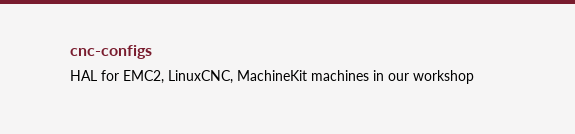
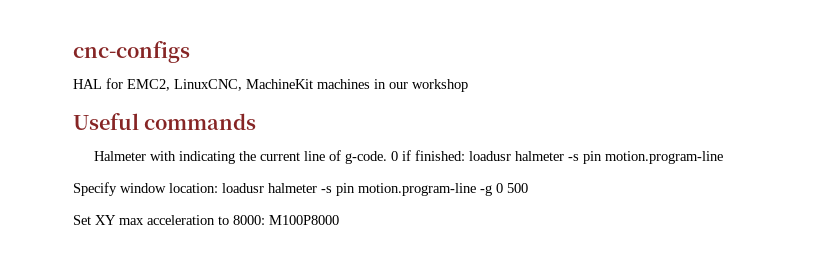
+ Useful commands
+ Halmeter with indicating the current line of g-code. 0 if finished: loadusr halmeter -s pin motion.program-line
+ Specify window location: loadusr halmeter -s pin motion.program-line -g 0 500
+ Set XY max acceleration to 8000: M100P8000

